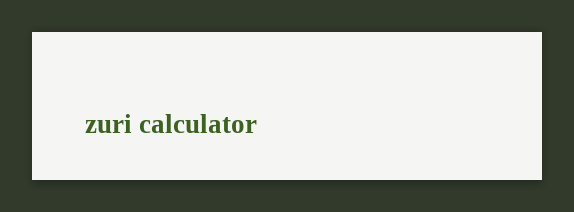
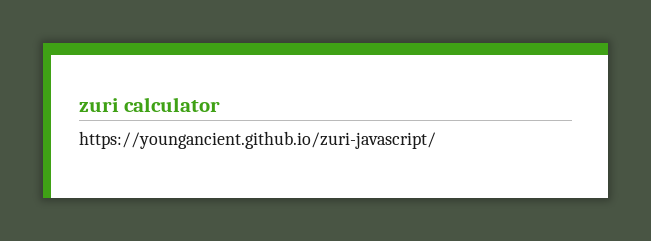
+ https://youngancient.github.io/zuri-javascript/

